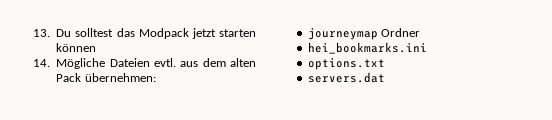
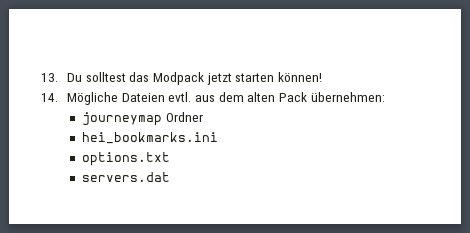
- 13. Du solltest das Modpack jetzt starten können
+ 13. Du solltest das Modpack jetzt starten können!

